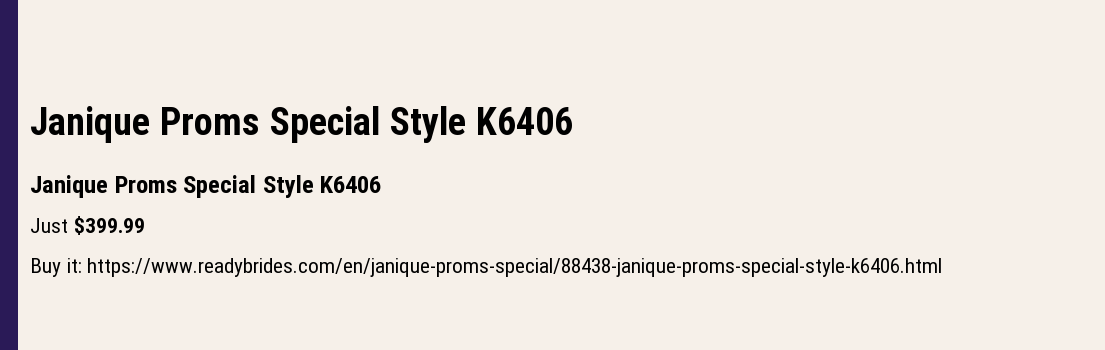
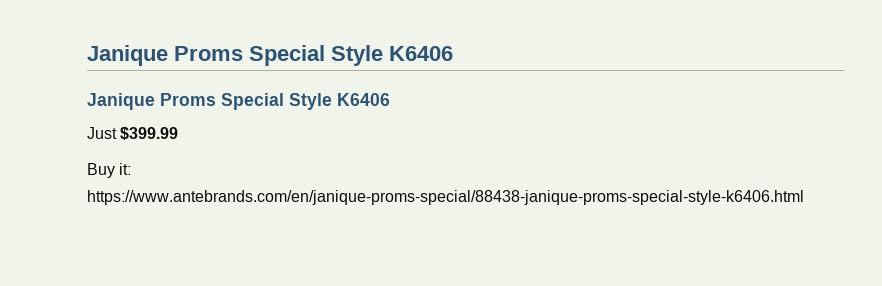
- Buy it: https://www.readybrides.com/en/janique-proms-special/88438-janique-proms-special-style-k6406.html
+ Buy it: https://www.antebrands.com/en/janique-proms-special/88438-janique-proms-special-style-k6406.html

